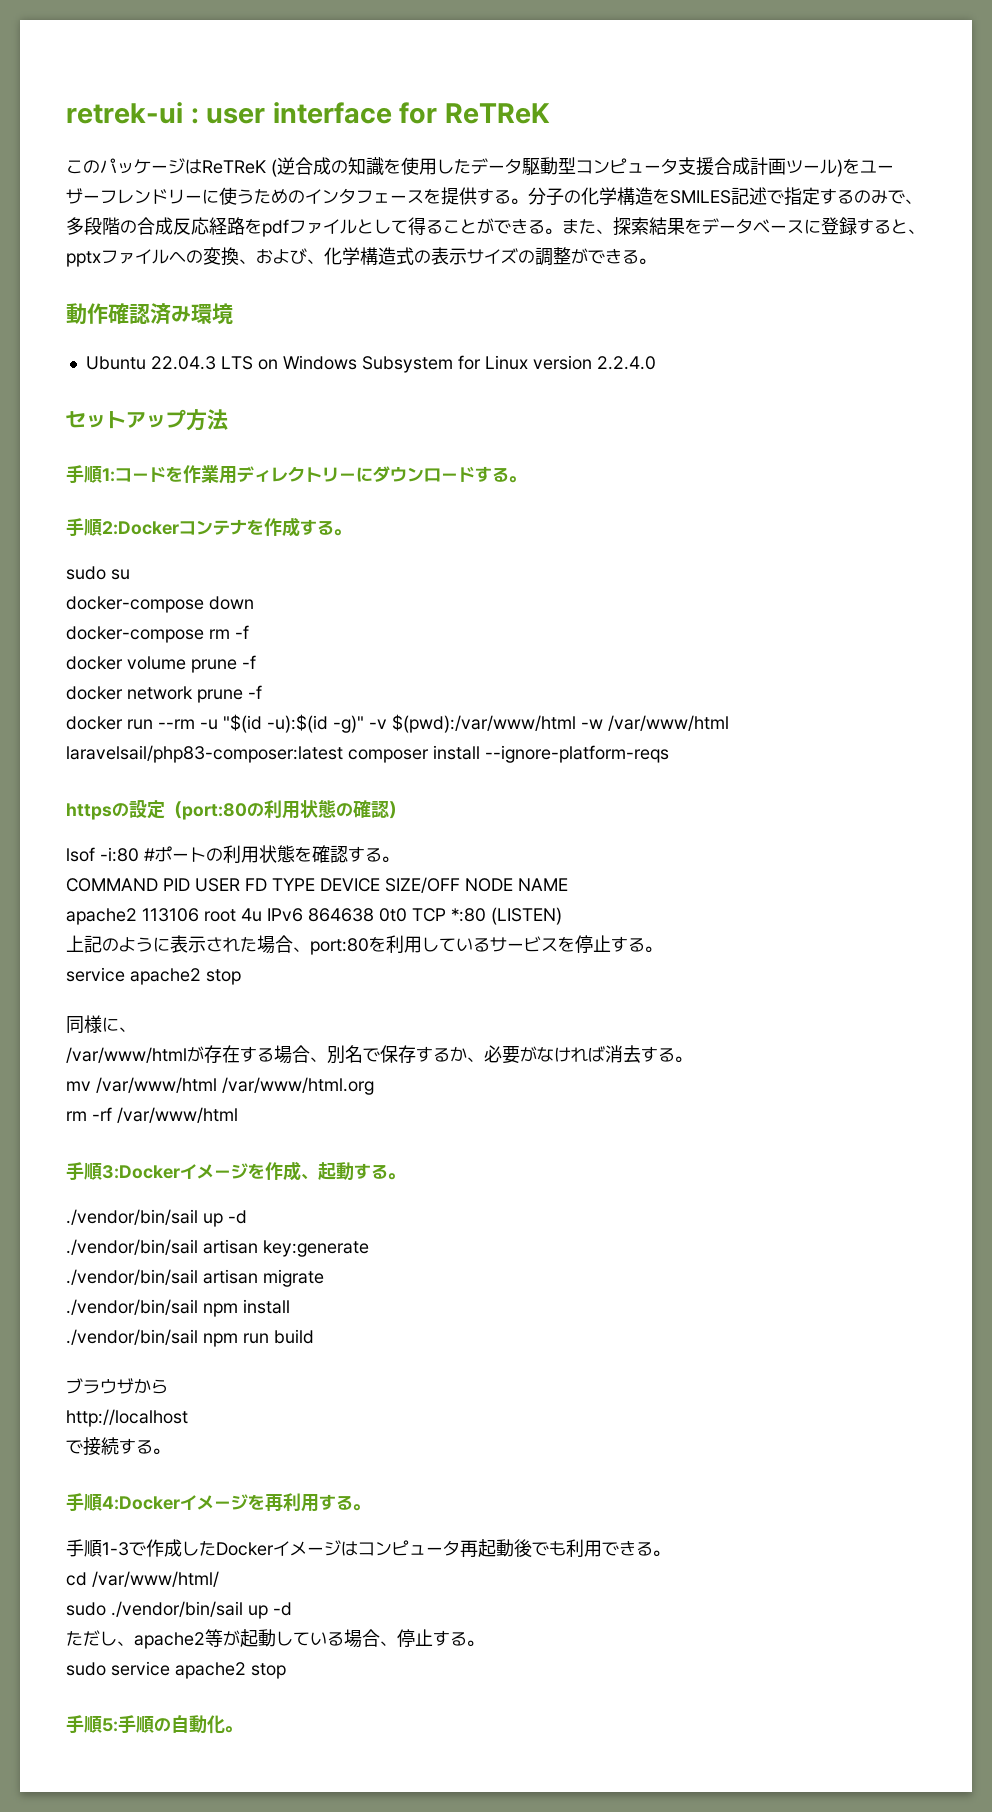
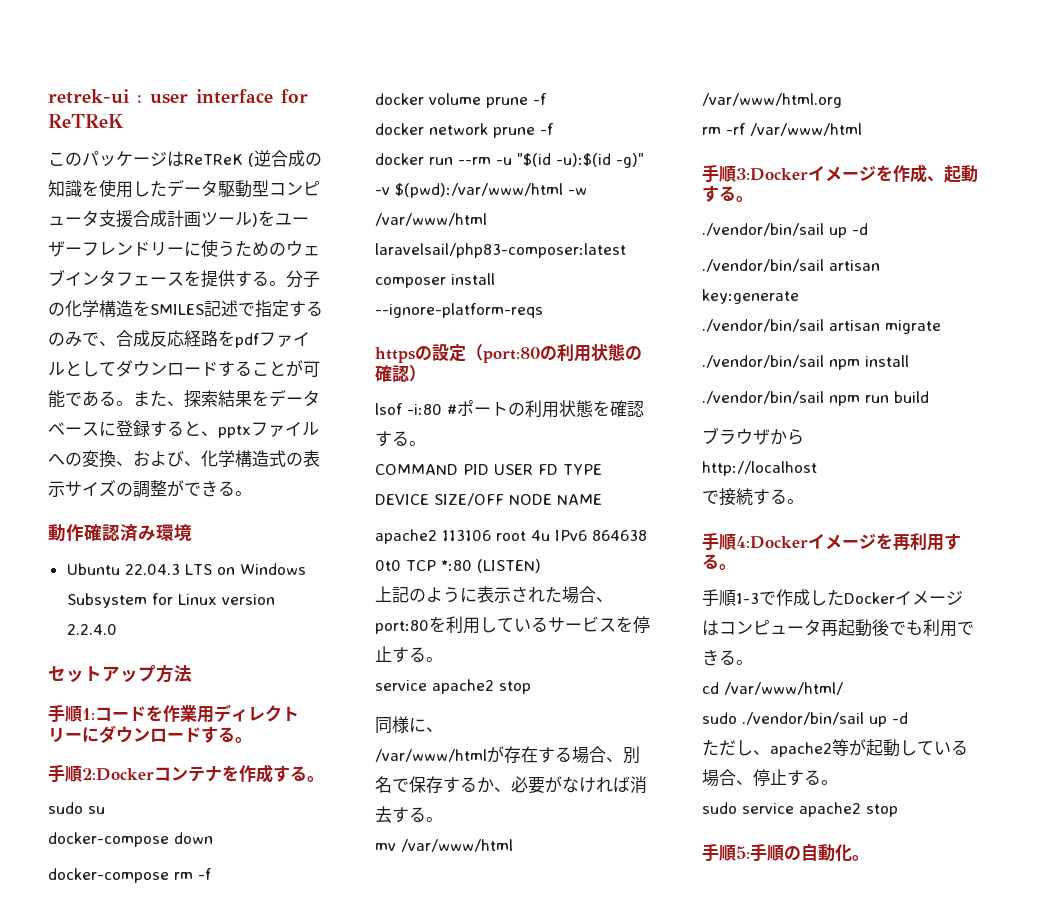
- このパッケージはReTReK (逆合成の知識を使用したデータ駆動型コンピュータ支援合成計画ツール)をユーザーフレンドリーに使うためのインタフェースを提供する。
+ このパッケージはReTReK (逆合成の知識を使用したデータ駆動型コンピュータ支援合成計画ツール)をユーザーフレンドリーに使うためのウェブインタフェースを提供する。
- 分子の化学構造をSMILES記述で指定するのみで、多段階の合成反応経路をpdfファイルとして得ることができる。
+ 分子の化学構造をSMILES記述で指定するのみで、合成反応経路をpdfファイルとしてダウンロードすることが可能である。

